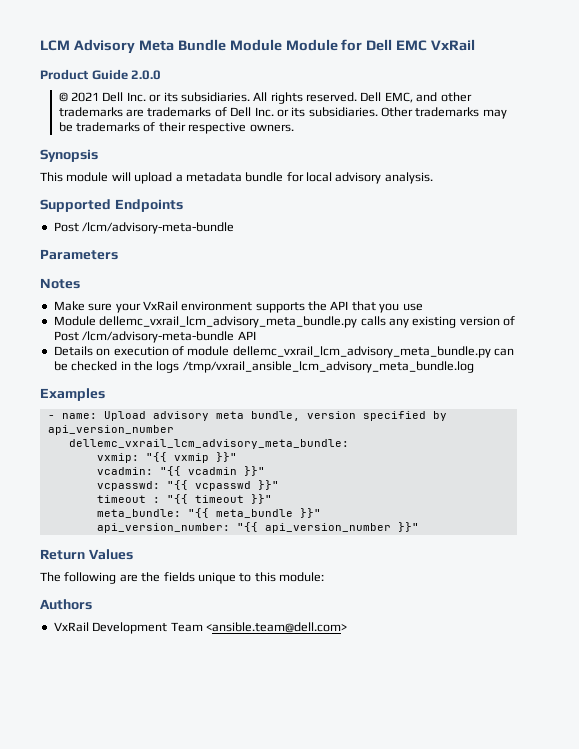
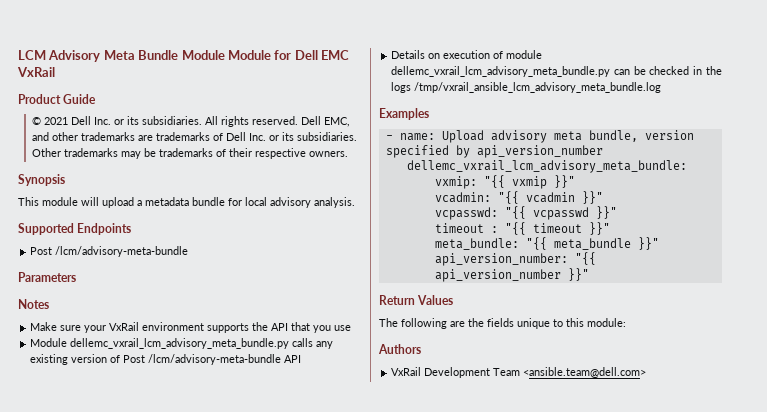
- Product Guide 2.0.0
+ Product Guide

